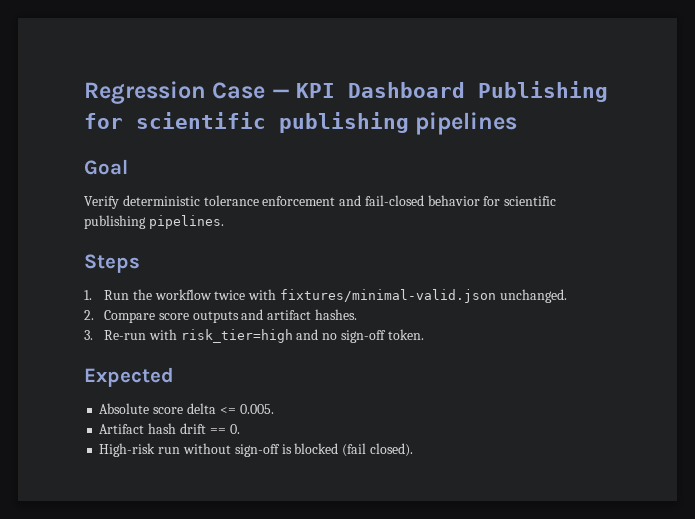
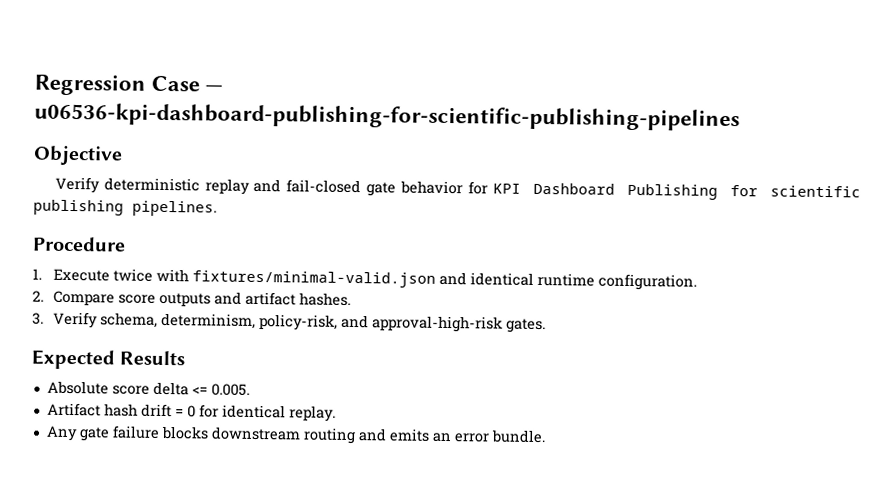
- Regression Case — KPI Dashboard Publishing for scientific publishing pipelines
- Goal
- Verify deterministic tolerance enforcement and fail-closed behavior for scientific publishing pipelines.
+ Regression Case — u06536-kpi-dashboard-publishing-for-scientific-publishing-pipelines
+ Objective
+ Verify deterministic replay and fail-closed gate behavior for KPI Dashboard Publishing for scientific publishing pipelines.
- Steps
+ Procedure
- 1. Run the workflow twice with fixtures/minimal-valid.json unchanged.
+ 1. Execute twice with fixtures/minimal-valid.json and identical runtime configuration.
- 3. Re-run with risk_tier=high and no sign-off token.
+ 3. Verify schema, determinism, policy-risk, and approval-high-risk gates.
- Expected
+ Expected Results
- Artifact hash drift == 0.
- High-risk run without sign-off is blocked (fail closed).
+ Artifact hash drift = 0 for identical replay.
+ Any gate failure blocks downstream routing and emits an error bundle.

